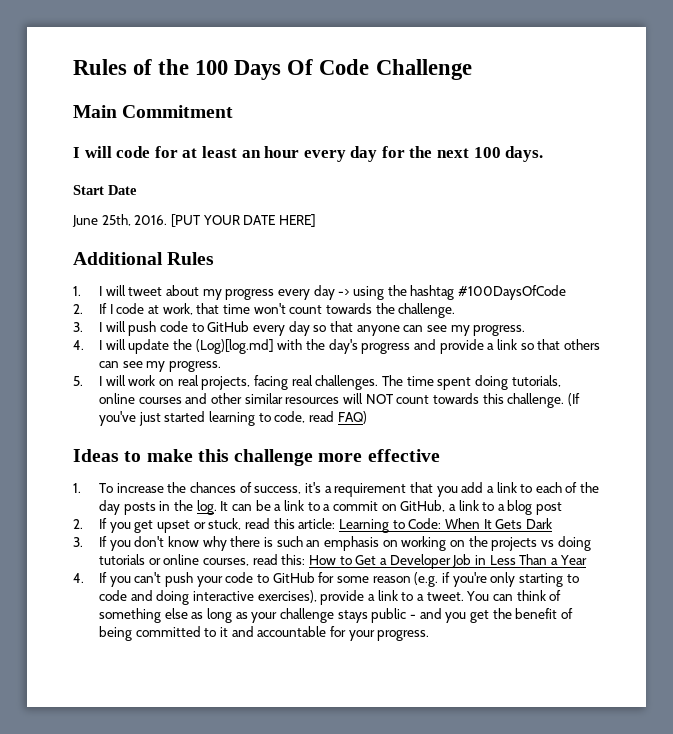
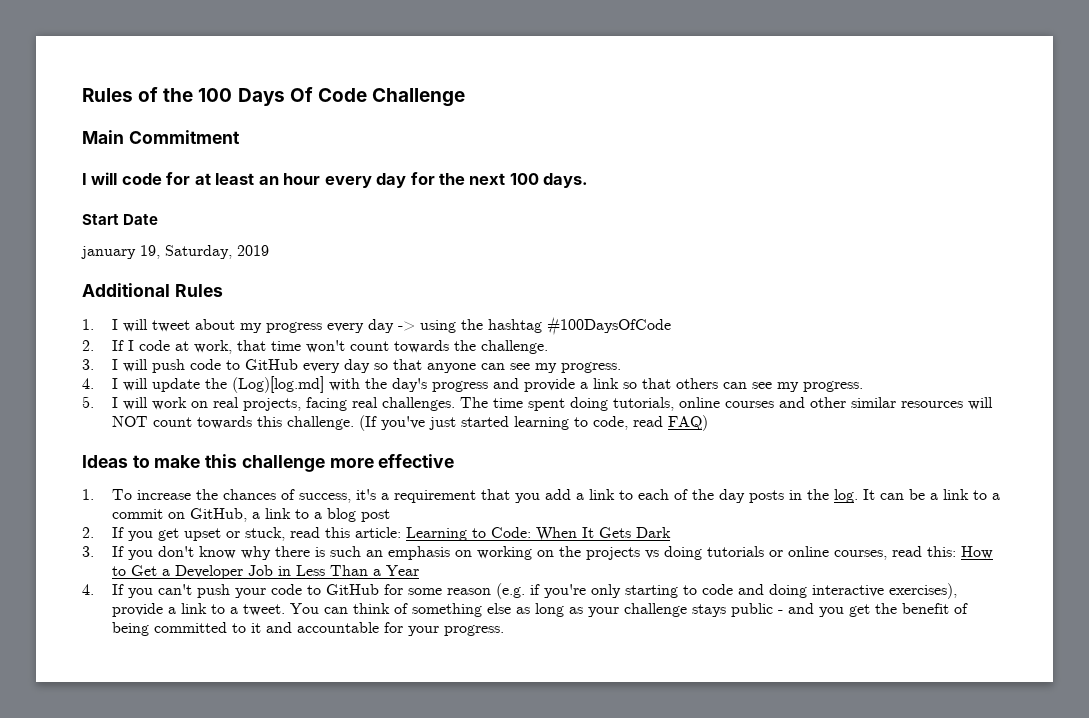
- June 25th, 2016. [PUT YOUR DATE HERE]
+ january 19, Saturday, 2019

